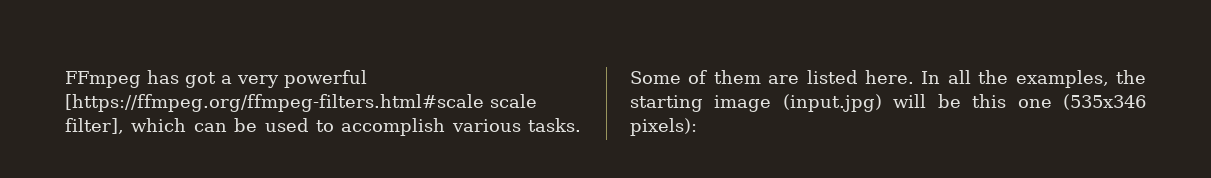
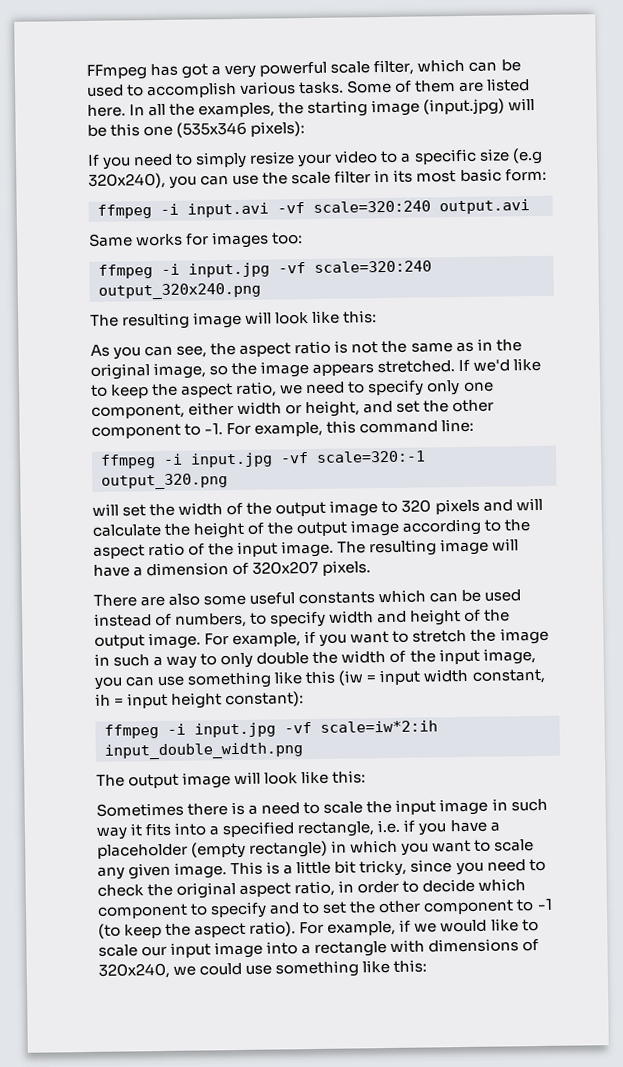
- FFmpeg has got a very powerful [https://ffmpeg.org/ffmpeg-filters.html#scale scale filter], which can be used to accomplish various tasks.
+ FFmpeg has got a very powerful scale filter, which can be used to accomplish various tasks.
+ If you need to simply resize your video to a specific size (e.g 320x240), you can use the scale filter in its most basic form:
+ ffmpeg -i input.avi -vf scale=320:240 output.avi
+ Same works for images too:
+ ffmpeg -i input.jpg -vf scale=320:240 output_320x240.png
+ The resulting image will look like this:
+ As you can see, the aspect ratio is not the same as in the original image, so the image appears stretched. If we'd like to keep the aspect ratio, we need to specify only one component, either width or height, and set the other component to -1. For example, this command line:
+ ffmpeg -i input.jpg -vf scale=320:-1 output_320.png
+ will set the width of the output image to 320 pixels and will calculate the height of the output image according to the aspect ratio of the input image. The resulting image will have a dimension of 320x207 pixels.
+ There are also some useful constants which can be used instead of numbers, to specify width and height of the output image. For example, if you want to stretch the image in such a way to only double the width of the input image, you can use something like this (iw = input width constant, ih = input height constant):
+ ffmpeg -i input.jpg -vf scale=iw*2:ih input_double_width.png
+ The output image will look like this:
+ Sometimes there is a need to scale the input image in such way it fits into a specified rectangle, i.e. if you have a placeholder (empty rectangle) in which you want to scale any given image. This is a little bit tricky, since you need to check the original aspect ratio, in order to decide which component to specify and to set the other component to -1 (to keep the aspect ratio). For example, if we would like to scale our input image into a rectangle with dimensions of 320x240, we could use something like this:

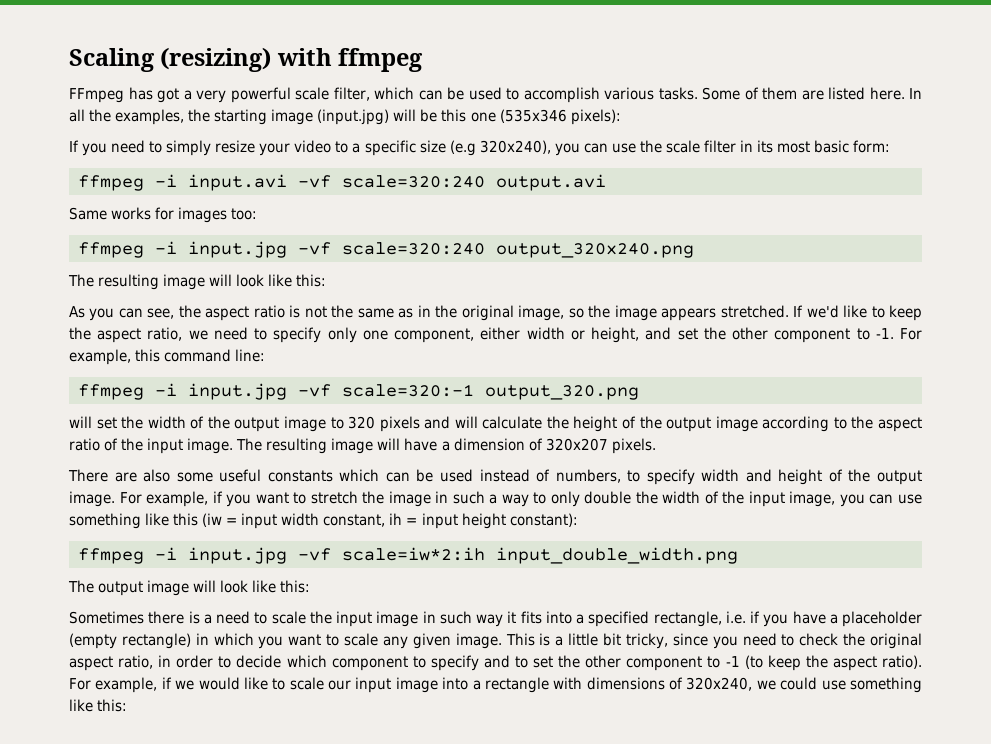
+ Scaling (resizing) with ffmpeg

